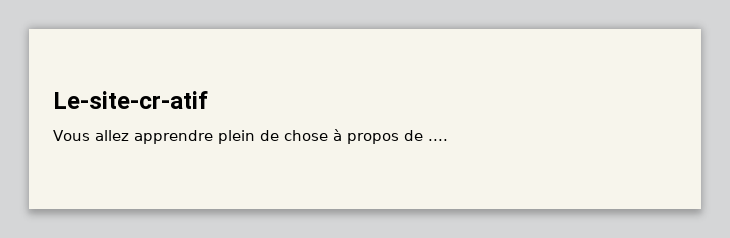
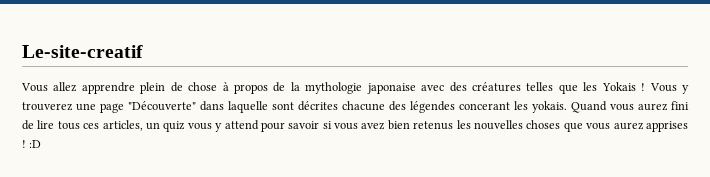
- Le-site-cr-atif
+ Le-site-creatif
- Vous allez apprendre plein de chose à propos de ....
+ Vous allez apprendre plein de chose à propos de la mythologie japonaise avec des créatures telles que les Yokais ! Vous y trouverez une page "Découverte" dans laquelle sont décrites chacune des légendes concerant les yokais. Quand vous aurez fini de lire tous ces articles, un quiz vous y attend pour savoir si vous avez bien retenus les nouvelles choses que vous aurez apprises ! :D

